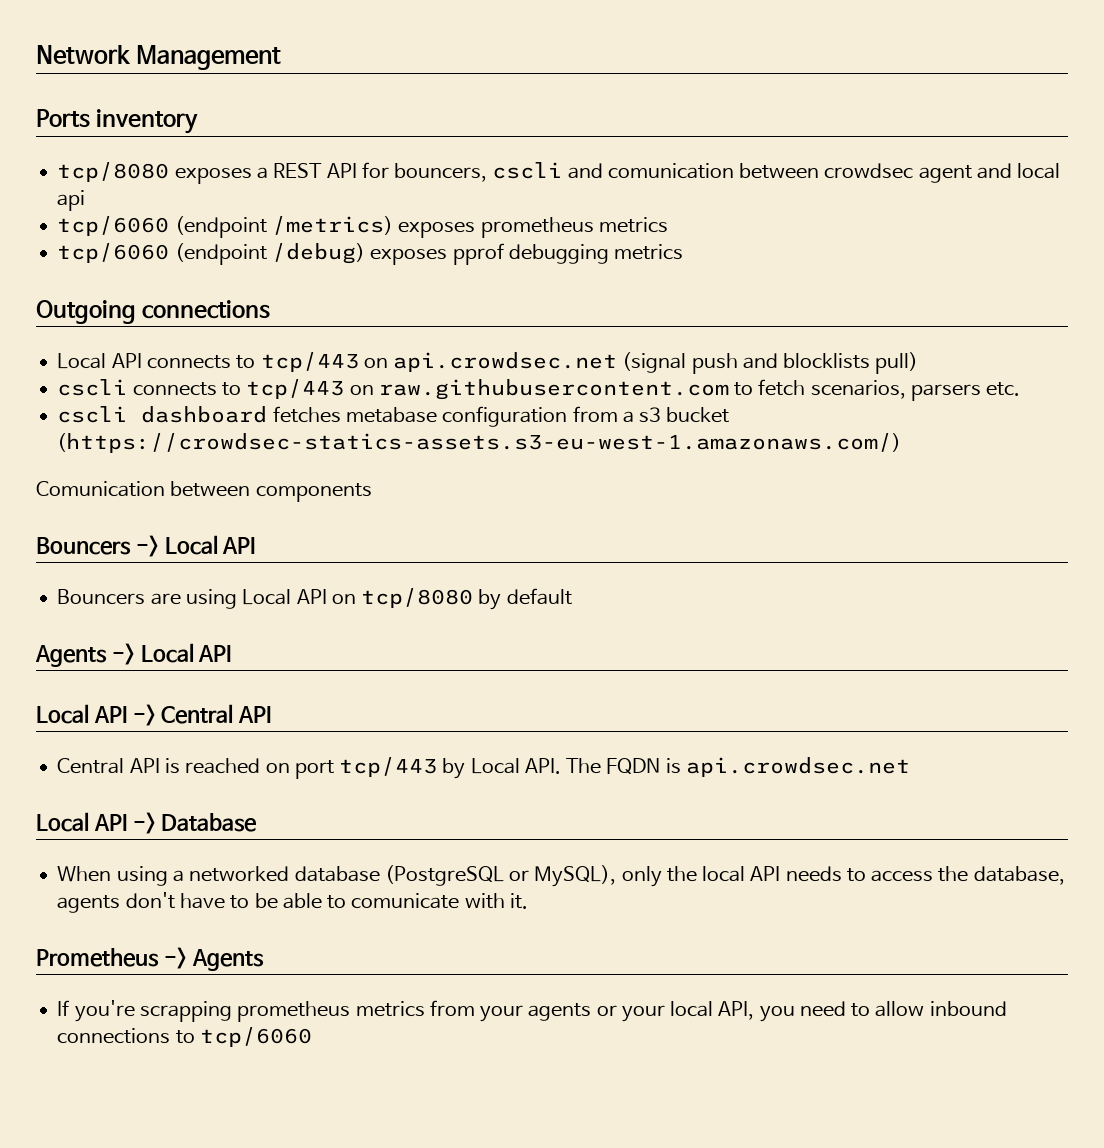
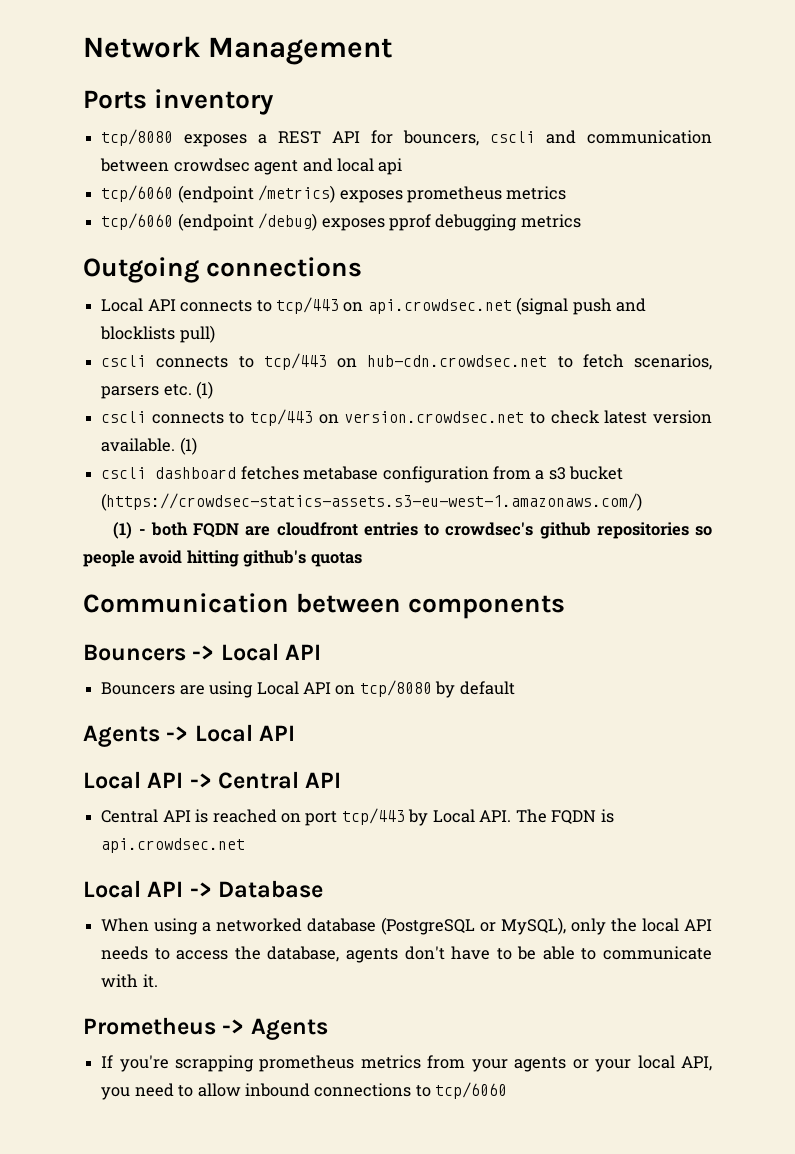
- tcp/8080 exposes a REST API for bouncers, cscli and comunication between crowdsec agent and local api
+ tcp/8080 exposes a REST API for bouncers, cscli and communication between crowdsec agent and local api
- cscli connects to tcp/443 on raw.githubusercontent.com to fetch scenarios, parsers etc.
+ cscli connects to tcp/443 on hub-cdn.crowdsec.net to fetch scenarios, parsers etc. (1)
+ cscli connects to tcp/443 on version.crowdsec.net to check latest version available. (1)
- Comunication between components
+ (1) - both FQDN are cloudfront entries to crowdsec's github repositories so people avoid hitting github's quotas
+ Communication between components
- When using a networked database (PostgreSQL or MySQL), only the local API needs to access the database, agents don't have to be able to comunicate with it.
+ When using a networked database (PostgreSQL or MySQL), only the local API needs to access the database, agents don't have to be able to communicate with it.

